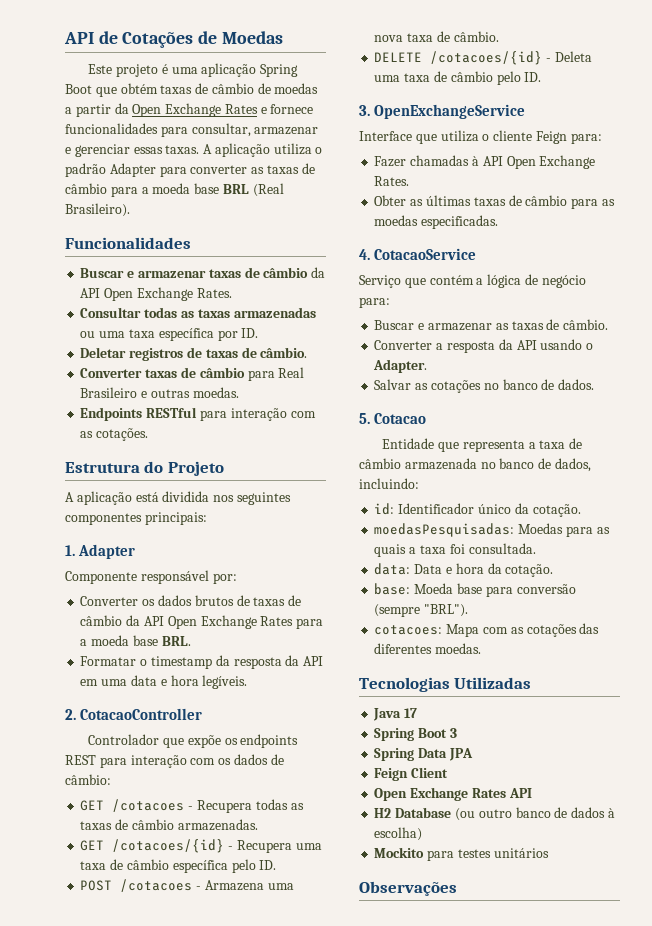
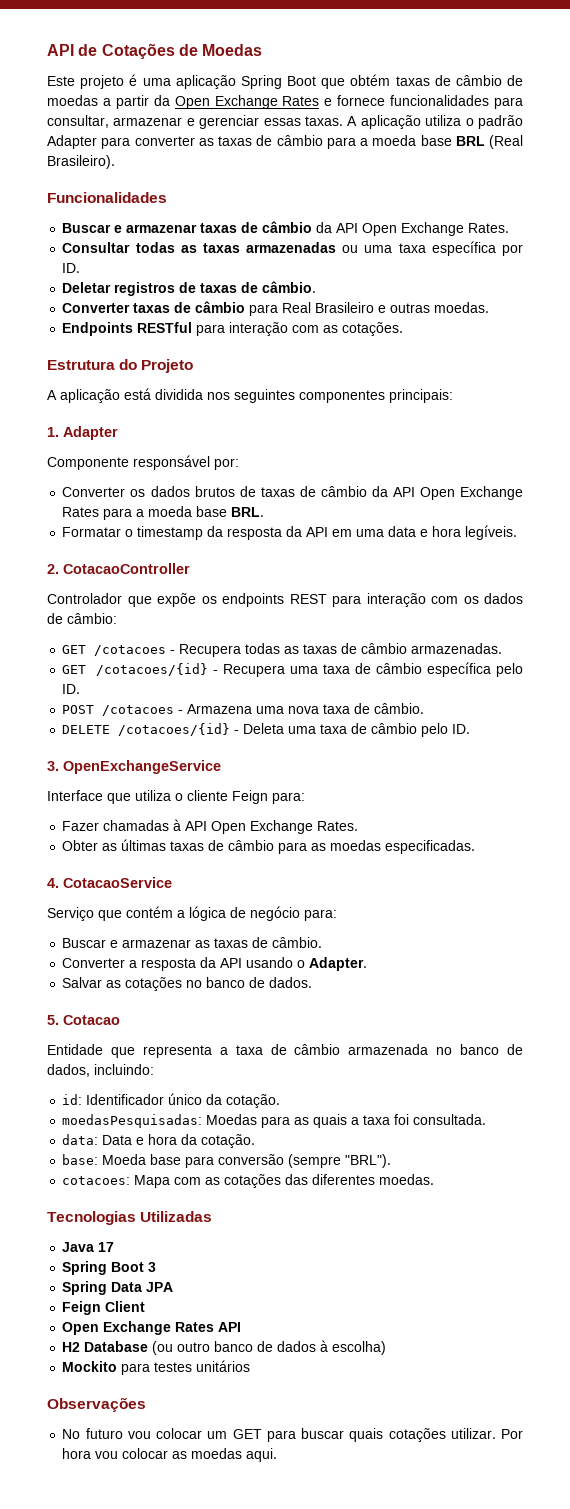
+ No futuro vou colocar um GET para buscar quais cotações utilizar. Por hora vou colocar as moedas aqui.

